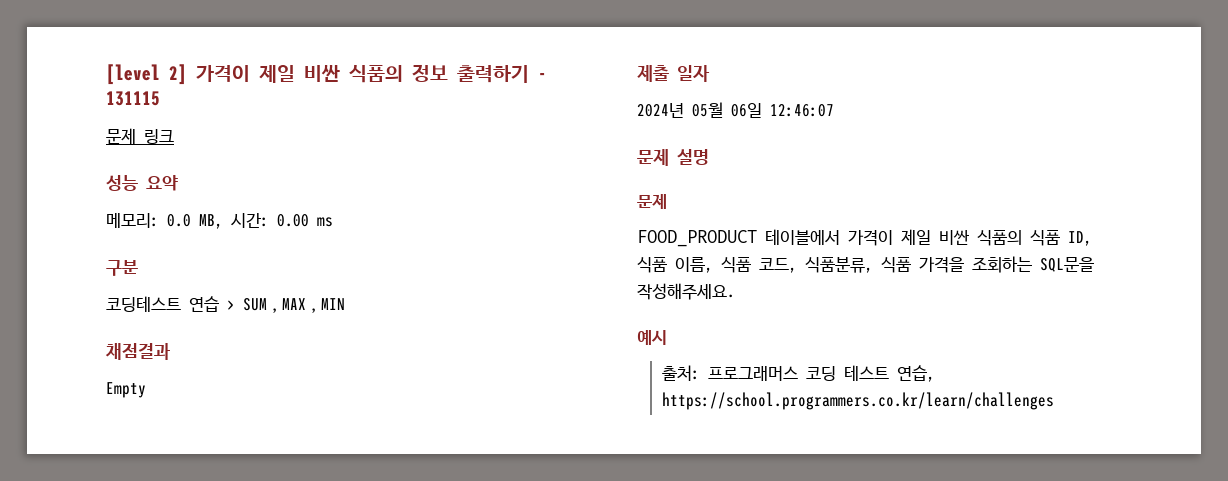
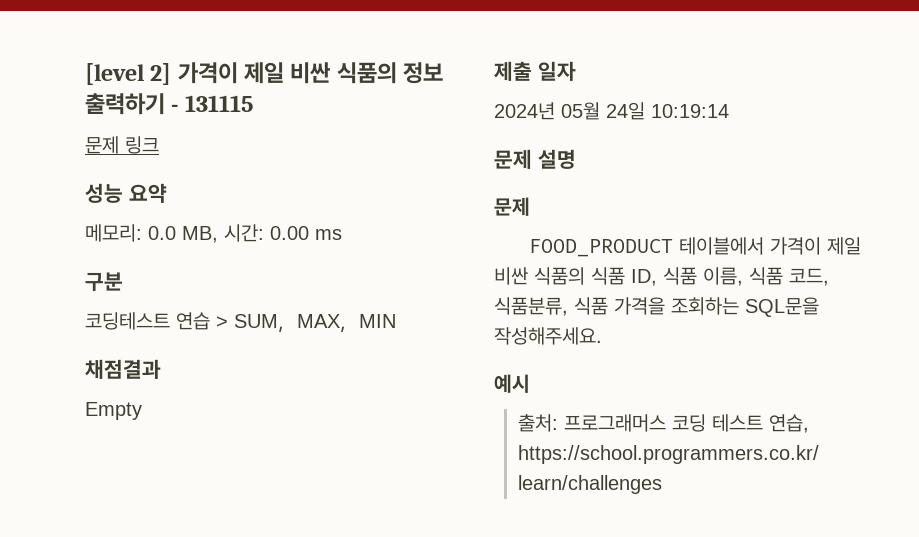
- 2024년 05월 06일 12:46:07
+ 2024년 05월 24일 10:19:14

